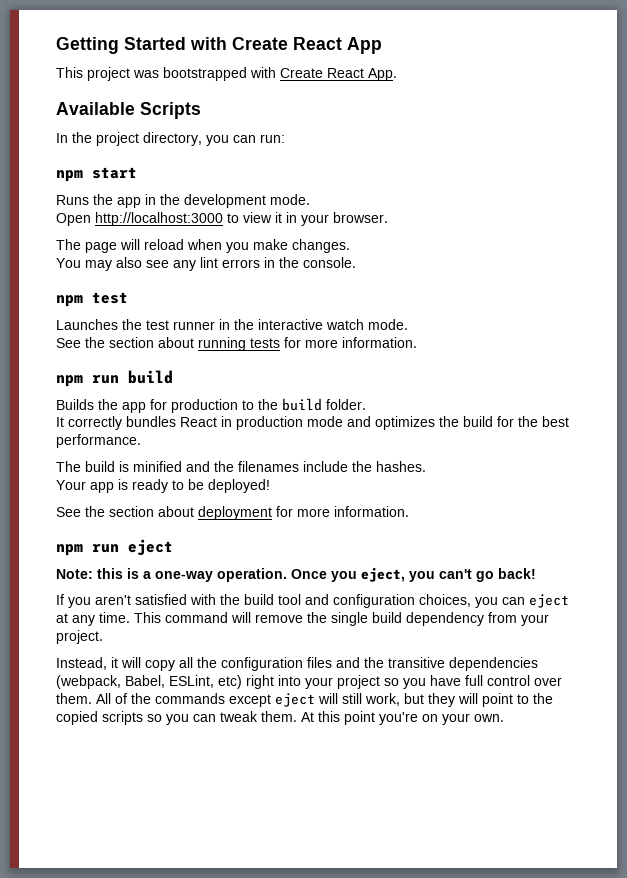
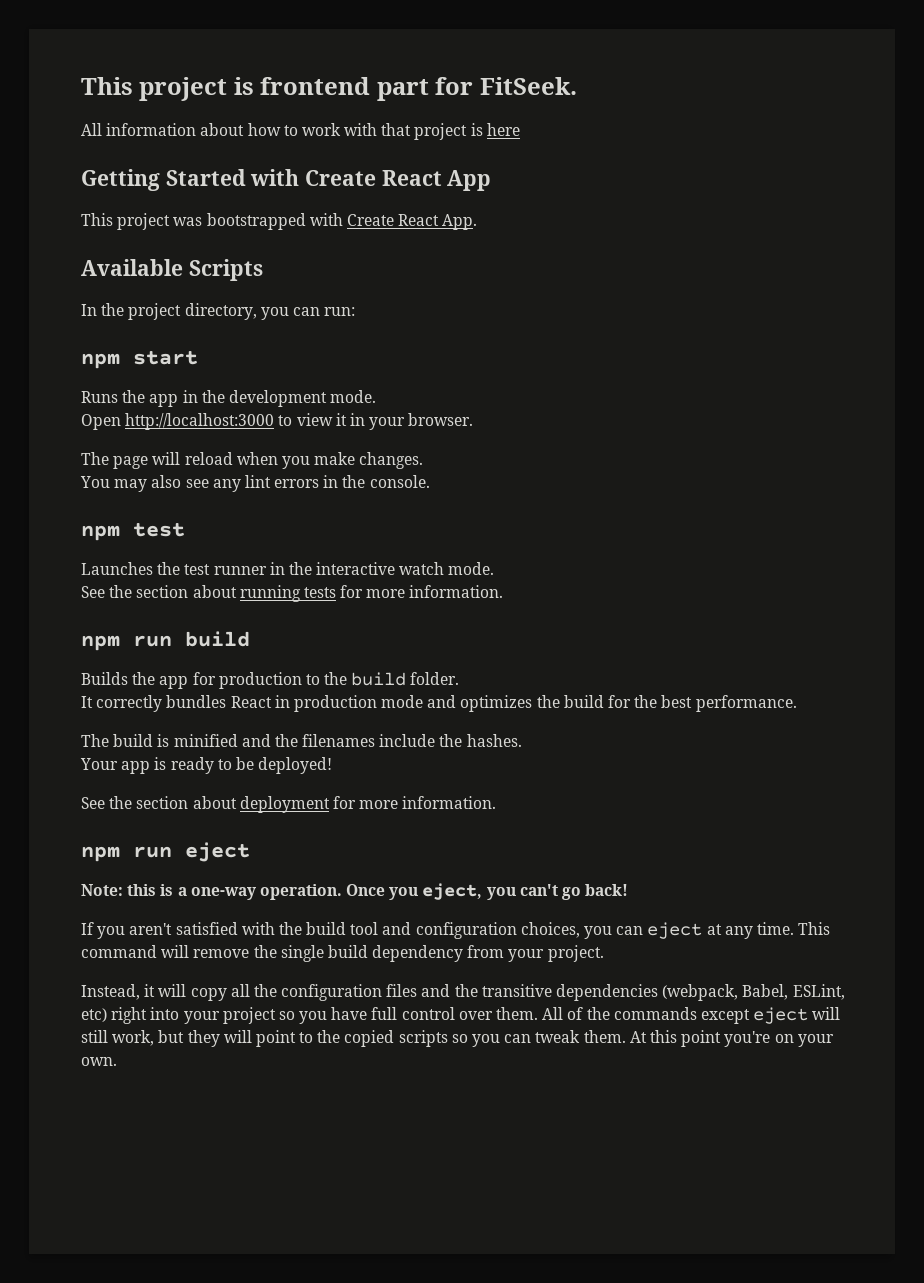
+ This project is frontend part for FitSeek.
+ All information about how to work with that project is here

